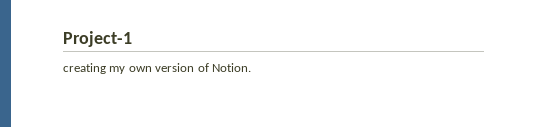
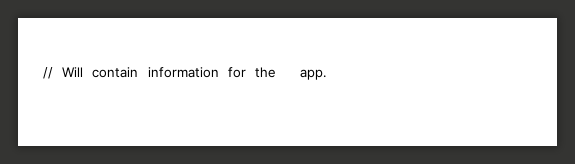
- Project-1
- creating my own version of Notion.
+ // Will contain information for the app.

